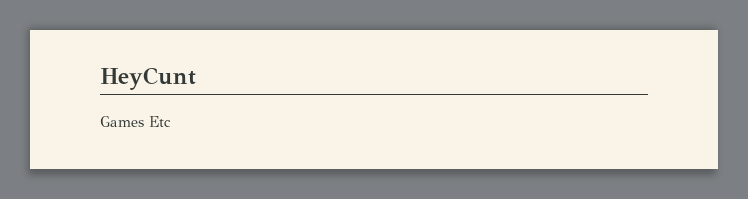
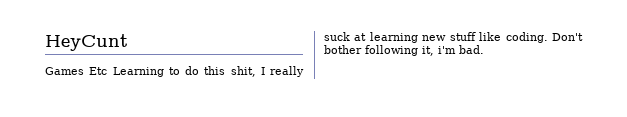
- Games Etc
+ Games Etc Learning to do this shit, I really suck at learning new stuff like coding. Don't bother following it, i'm bad.

